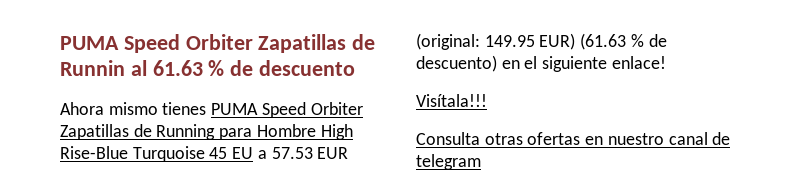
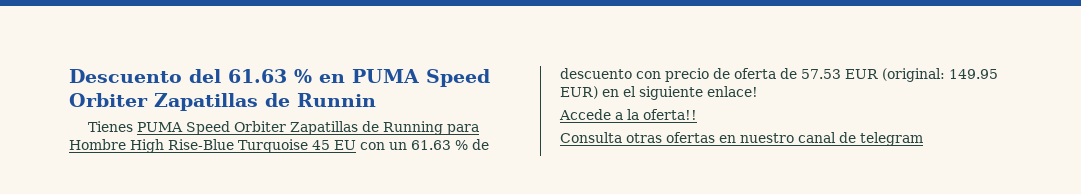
- PUMA Speed Orbiter Zapatillas de Runnin al 61.63 % de descuento
- Ahora mismo tienes PUMA Speed Orbiter Zapatillas de Running para Hombre High Rise-Blue Turquoise 45 EU a 57.53 EUR (original: 149.95 EUR) (61.63 % de descuento) en el siguiente enlace!
+ Descuento del 61.63 % en PUMA Speed Orbiter Zapatillas de Runnin
+ Tienes PUMA Speed Orbiter Zapatillas de Running para Hombre High Rise-Blue Turquoise 45 EU con un 61.63 % de descuento con precio de oferta de 57.53 EUR (original: 149.95 EUR) en el siguiente enlace!
- Visítala!!!
+ Accede a la oferta!!

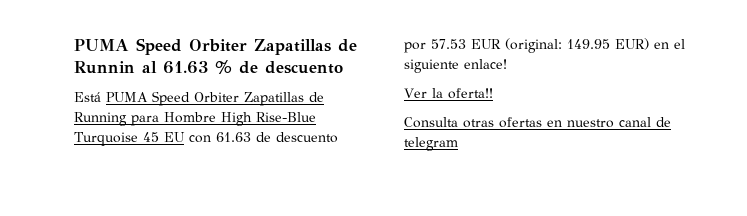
- Descuento del 61.63 % en PUMA Speed Orbiter Zapatillas de Runnin
- Tienes PUMA Speed Orbiter Zapatillas de Running para Hombre High Rise-Blue Turquoise 45 EU con un 61.63 % de descuento con precio de oferta de 57.53 EUR (original: 149.95 EUR) en el siguiente enlace!
+ PUMA Speed Orbiter Zapatillas de Runnin al 61.63 % de descuento
+ Está PUMA Speed Orbiter Zapatillas de Running para Hombre High Rise-Blue Turquoise 45 EU con 61.63 de descuento por 57.53 EUR (original: 149.95 EUR) en el siguiente enlace!
- Accede a la oferta!!
+ Ver la oferta!!

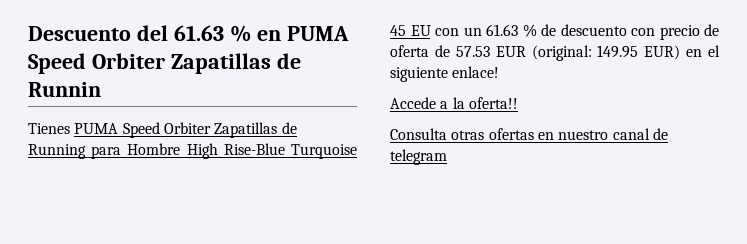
- PUMA Speed Orbiter Zapatillas de Runnin al 61.63 % de descuento
- Está PUMA Speed Orbiter Zapatillas de Running para Hombre High Rise-Blue Turquoise 45 EU con 61.63 de descuento por 57.53 EUR (original: 149.95 EUR) en el siguiente enlace!
+ Descuento del 61.63 % en PUMA Speed Orbiter Zapatillas de Runnin
+ Tienes PUMA Speed Orbiter Zapatillas de Running para Hombre High Rise-Blue Turquoise 45 EU con un 61.63 % de descuento con precio de oferta de 57.53 EUR (original: 149.95 EUR) en el siguiente enlace!
- Ver la oferta!!
+ Accede a la oferta!!

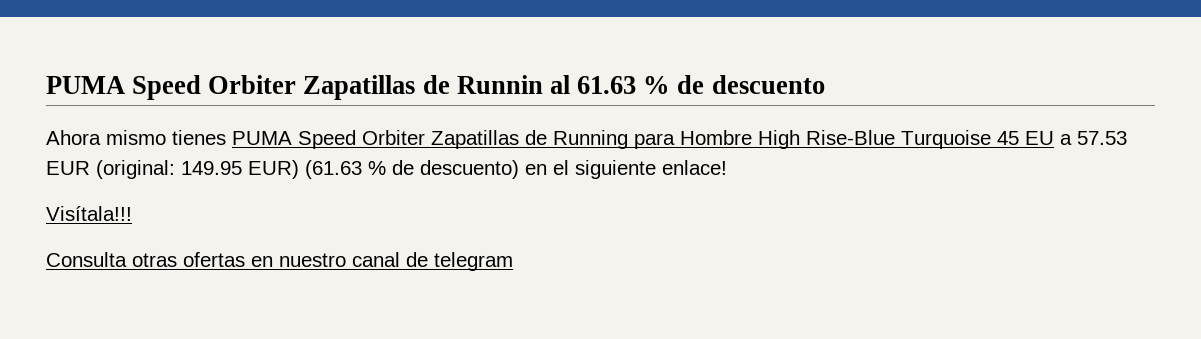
- Descuento del 61.63 % en PUMA Speed Orbiter Zapatillas de Runnin
- Tienes PUMA Speed Orbiter Zapatillas de Running para Hombre High Rise-Blue Turquoise 45 EU con un 61.63 % de descuento con precio de oferta de 57.53 EUR (original: 149.95 EUR) en el siguiente enlace!
+ PUMA Speed Orbiter Zapatillas de Runnin al 61.63 % de descuento
+ Ahora mismo tienes PUMA Speed Orbiter Zapatillas de Running para Hombre High Rise-Blue Turquoise 45 EU a 57.53 EUR (original: 149.95 EUR) (61.63 % de descuento) en el siguiente enlace!
- Accede a la oferta!!
+ Visítala!!!

